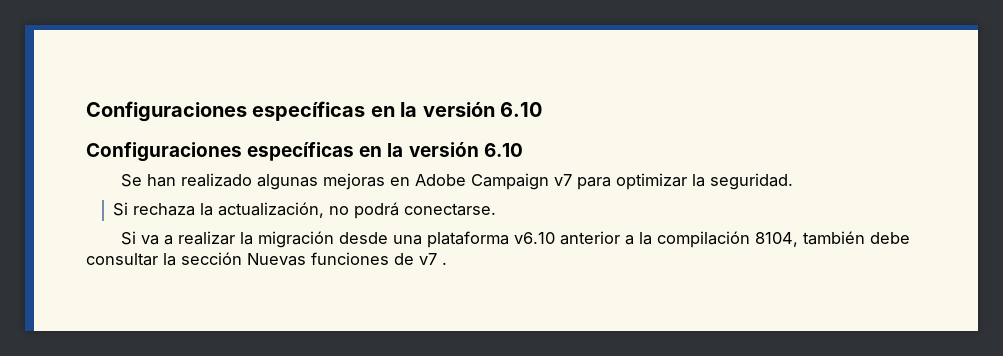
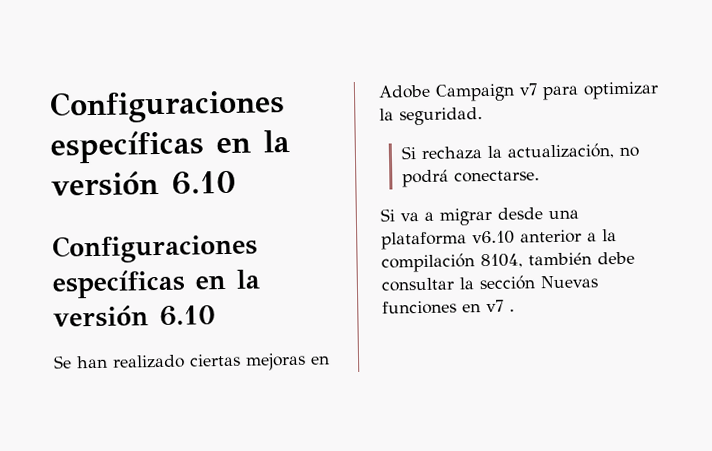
- Se han realizado algunas mejoras en Adobe Campaign v7 para optimizar la seguridad.
+ Se han realizado ciertas mejoras en Adobe Campaign v7 para optimizar la seguridad.
- Si va a realizar la migración desde una plataforma v6.10 anterior a la compilación 8104, también debe consultar la sección Nuevas funciones de v7 .
+ Si va a migrar desde una plataforma v6.10 anterior a la compilación 8104, también debe consultar la sección Nuevas funciones en v7 .

